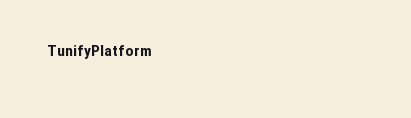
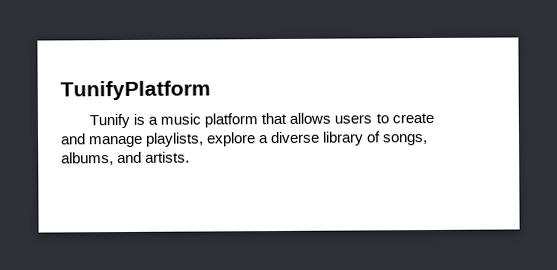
+ Tunify is a music platform that allows users to create and manage playlists, explore a diverse library of songs, albums, and artists.

